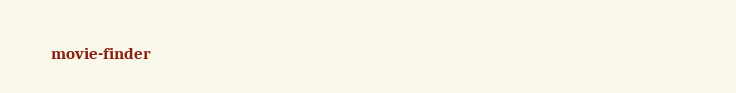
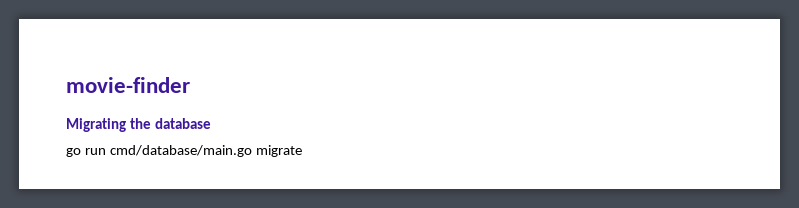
+ Migrating the database
+ go run cmd/database/main.go migrate

